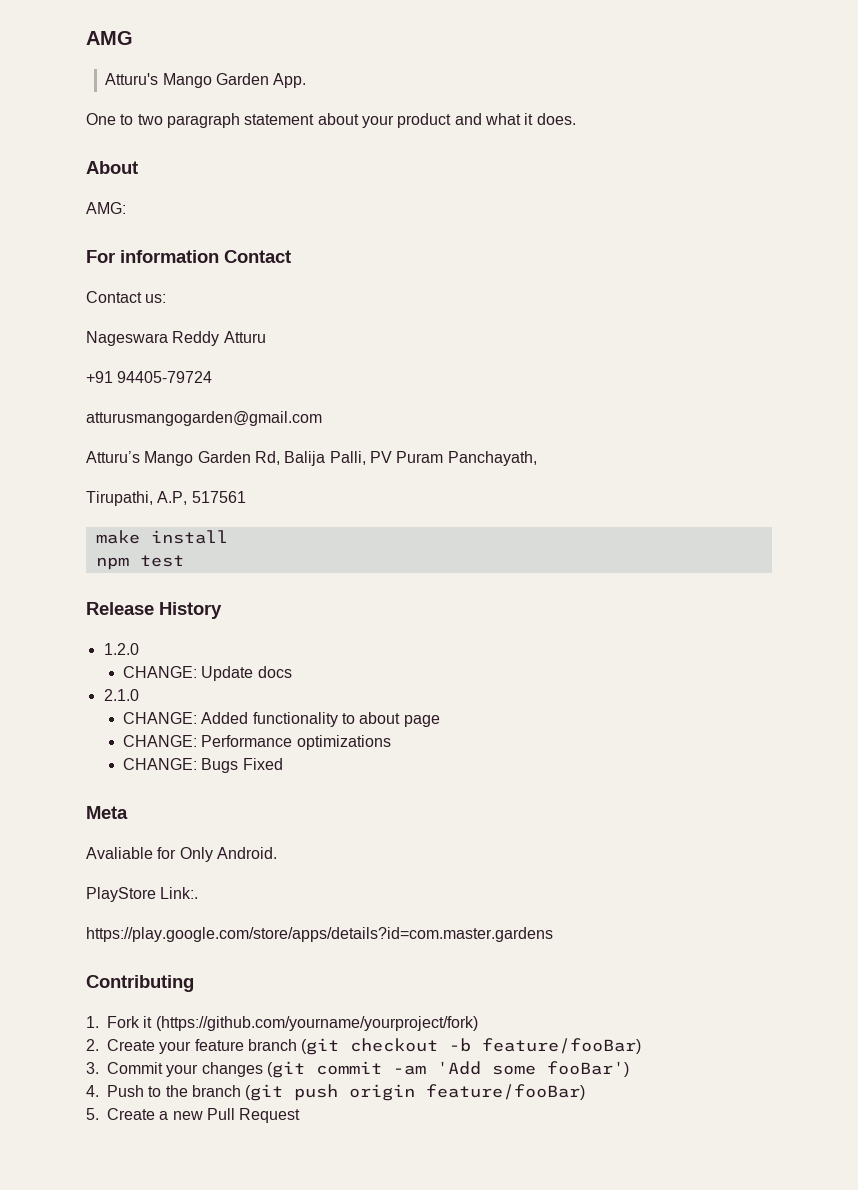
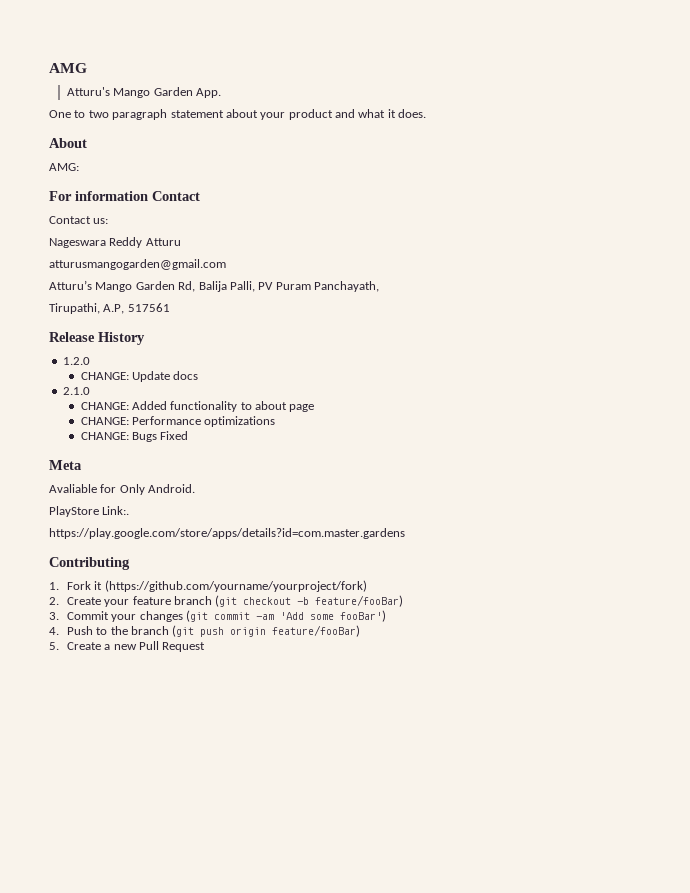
- +91 94405-79724
- make install
- npm test

